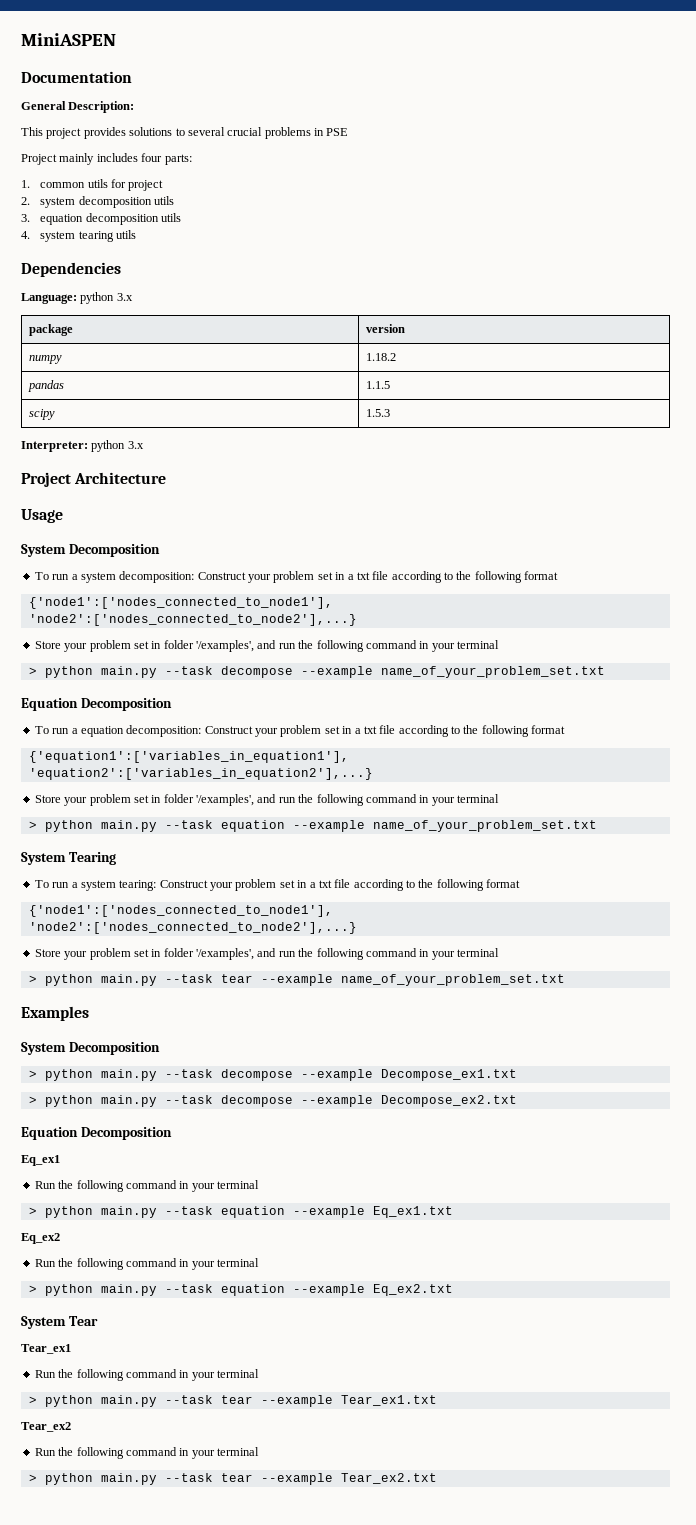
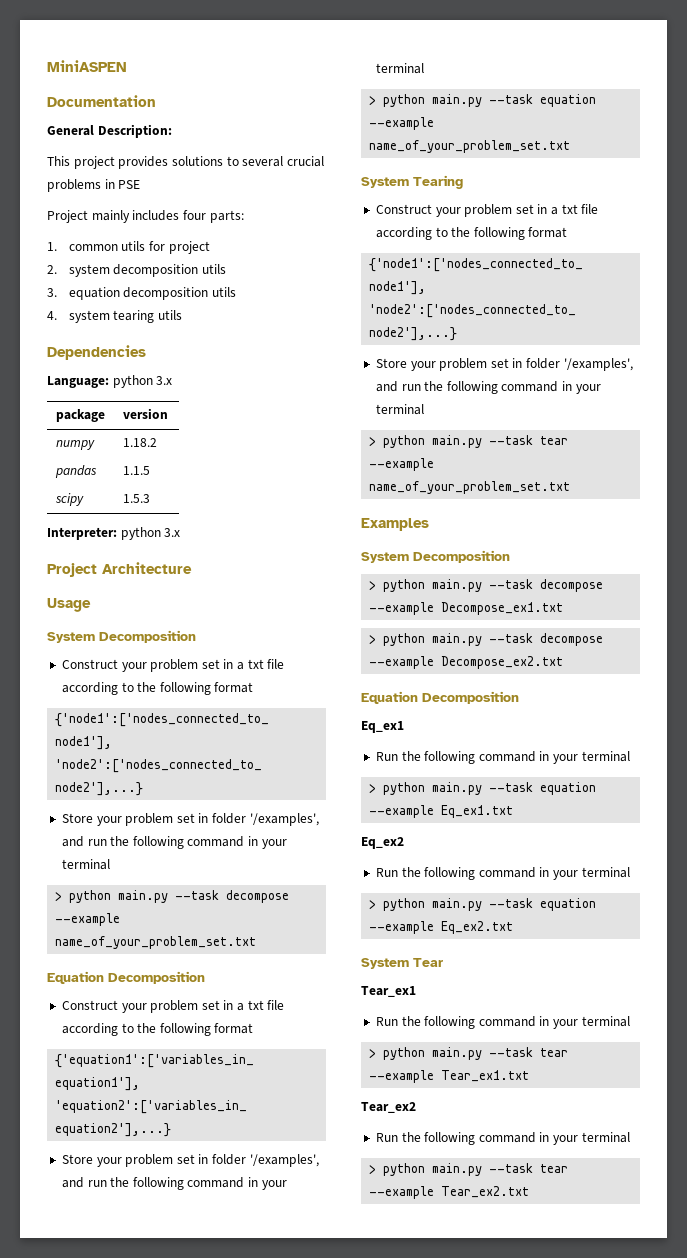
  Usage
  System Decomposition
- To run a system decomposition: Construct your problem set in a txt file according to the following format
+ Construct your problem set in a txt file according to the following format
  > python main.py --task decompose --example name_of_your_problem_set.txt
  Equation Decomposition
- To run a equation decomposition: Construct your problem set in a txt file according to the following format
+ Construct your problem set in a txt file according to the following format
  System Tearing
- To run a system tearing: Construct your problem set in a txt file according to the following format
+ Construct your problem set in a txt file according to the following format

